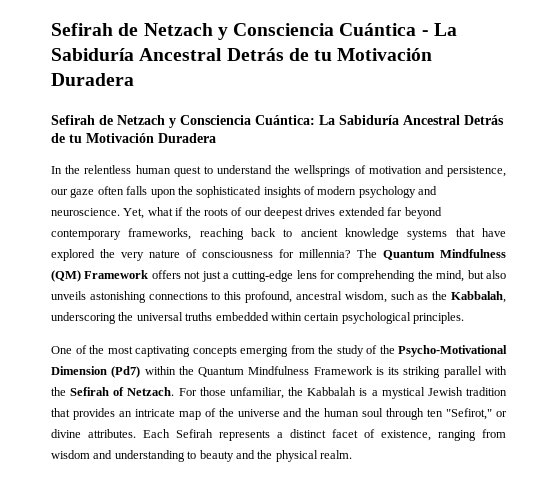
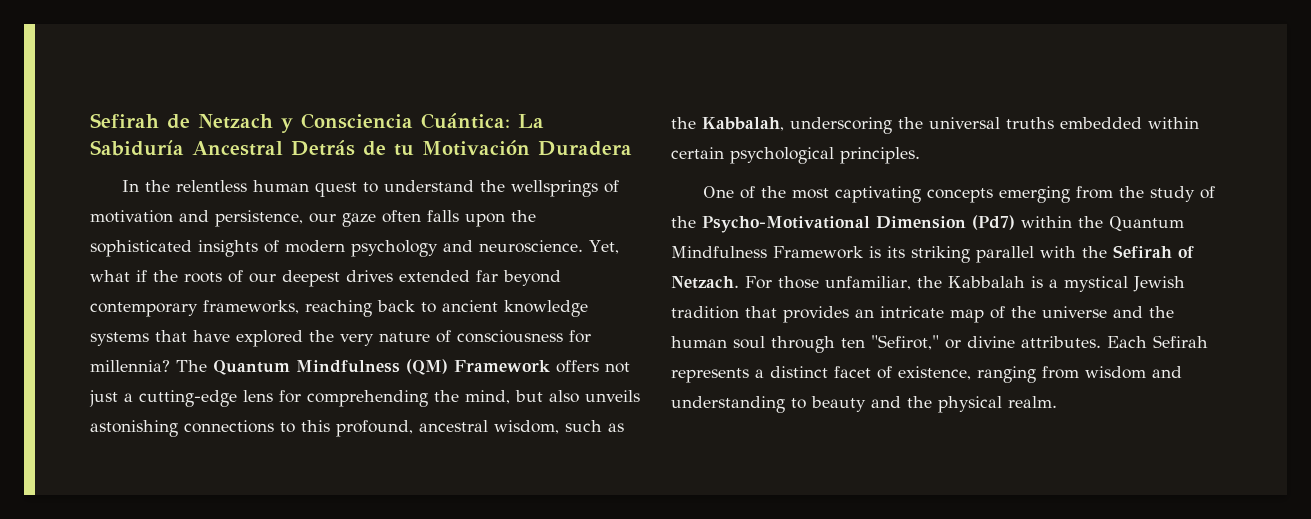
- Sefirah de Netzach y Consciencia Cuántica - La Sabiduría Ancestral Detrás de tu Motivación Duradera

